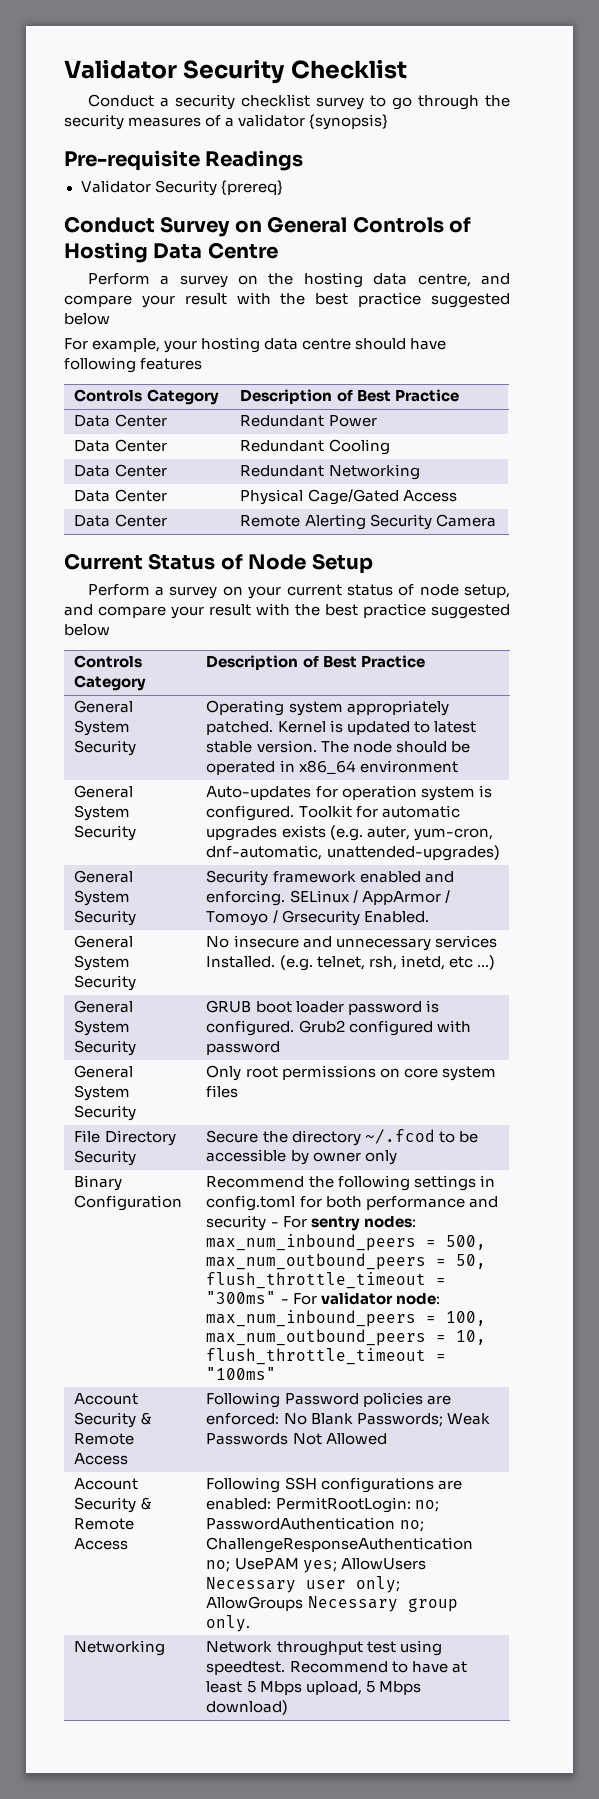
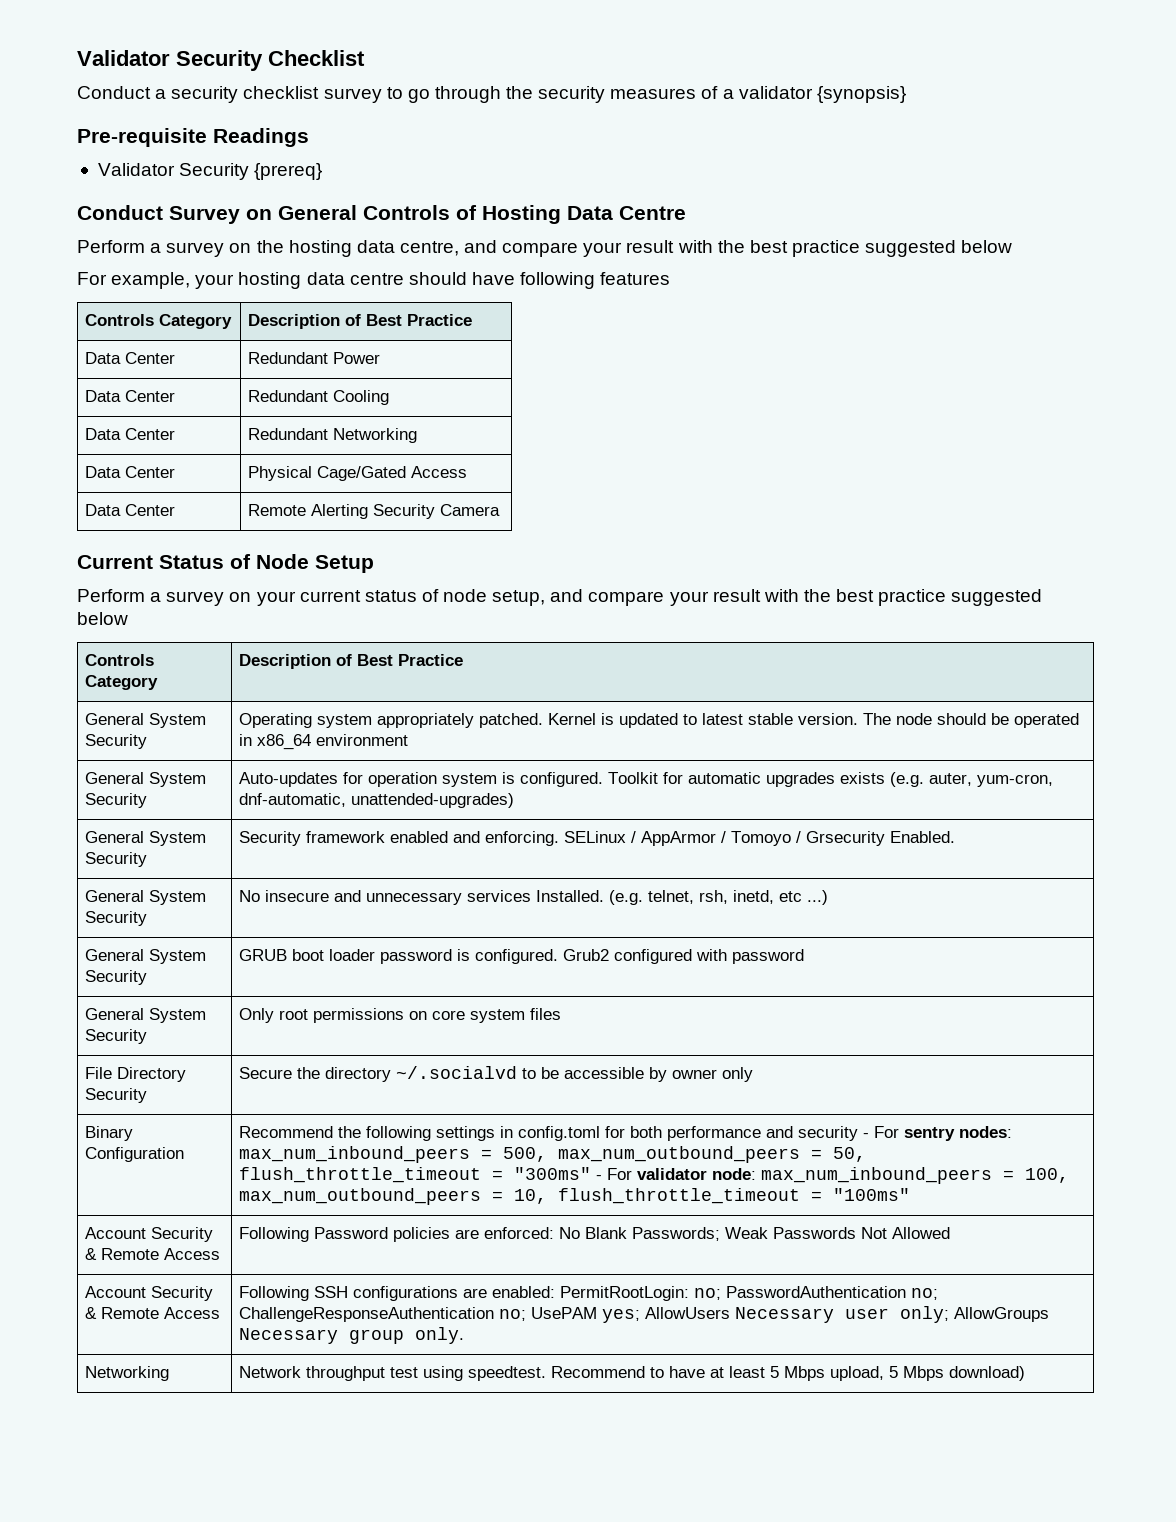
- File Directory Security | Secure the directory ~/.fcod to be accessible by owner only
+ File Directory Security | Secure the directory ~/.socialvd to be accessible by owner only

